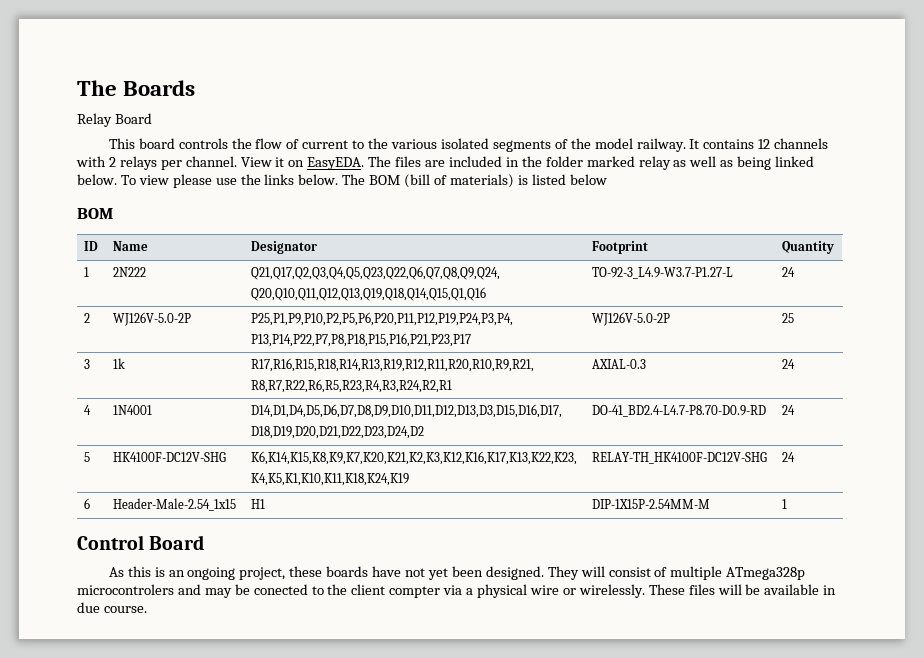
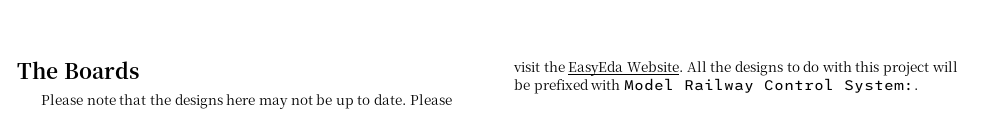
- Relay Board
- This board controls the flow of current to the various isolated segments of the model railway. It contains 12 channels with 2 relays per channel. View it on EasyEDA. The files are included in the folder marked relay as well as being linked below. To view please use the links below. The BOM (bill of materials) is listed below
- BOM
- ID | Name | Designator | Footprint | Quantity
- 1 | 2N222 | Q21,Q17,Q2,Q3,Q4,Q5,Q23,Q22,Q6,Q7,Q8,Q9,Q24,
- Q20,Q10,Q11,Q12,Q13,Q19,Q18,Q14,Q15,Q1,Q16 | TO-92-3_L4.9-W3.7-P1.27-L | 24
- 2 | WJ126V-5.0-2P | P25,P1,P9,P10,P2,P5,P6,P20,P11,P12,P19,P24,P3,P4,
- P13,P14,P22,P7,P8,P18,P15,P16,P21,P23,P17 | WJ126V-5.0-2P | 25
- 3 | 1k | R17,R16,R15,R18,R14,R13,R19,R12,R11,R20,R10,R9,R21,
- R8,R7,R22,R6,R5,R23,R4,R3,R24,R2,R1 | AXIAL-0.3 | 24
- 4 | 1N4001 | D14,D1,D4,D5,D6,D7,D8,D9,D10,D11,D12,D13,D3,D15,D16,D17,
- D18,D19,D20,D21,D22,D23,D24,D2 | DO-41_BD2.4-L4.7-P8.70-D0.9-RD | 24
- 5 | HK4100F-DC12V-SHG | K6,K14,K15,K8,K9,K7,K20,K21,K2,K3,K12,K16,K17,K13,K22,K23,
- K4,K5,K1,K10,K11,K18,K24,K19 | RELAY-TH_HK4100F-DC12V-SHG | 24
- 6 | Header-Male-2.54_1x15 | H1 | DIP-1X15P-2.54MM-M | 1
- Control Board
- As this is an ongoing project, these boards have not yet been designed. They will consist of multiple ATmega328p microcontrolers and may be conected to the client compter via a physical wire or wirelessly. These files will be available in due course.
+ Please note that the designs here may not be up to date. Please visit the EasyEda Website. All the designs to do with this project will be prefixed with Model Railway Control System:.

